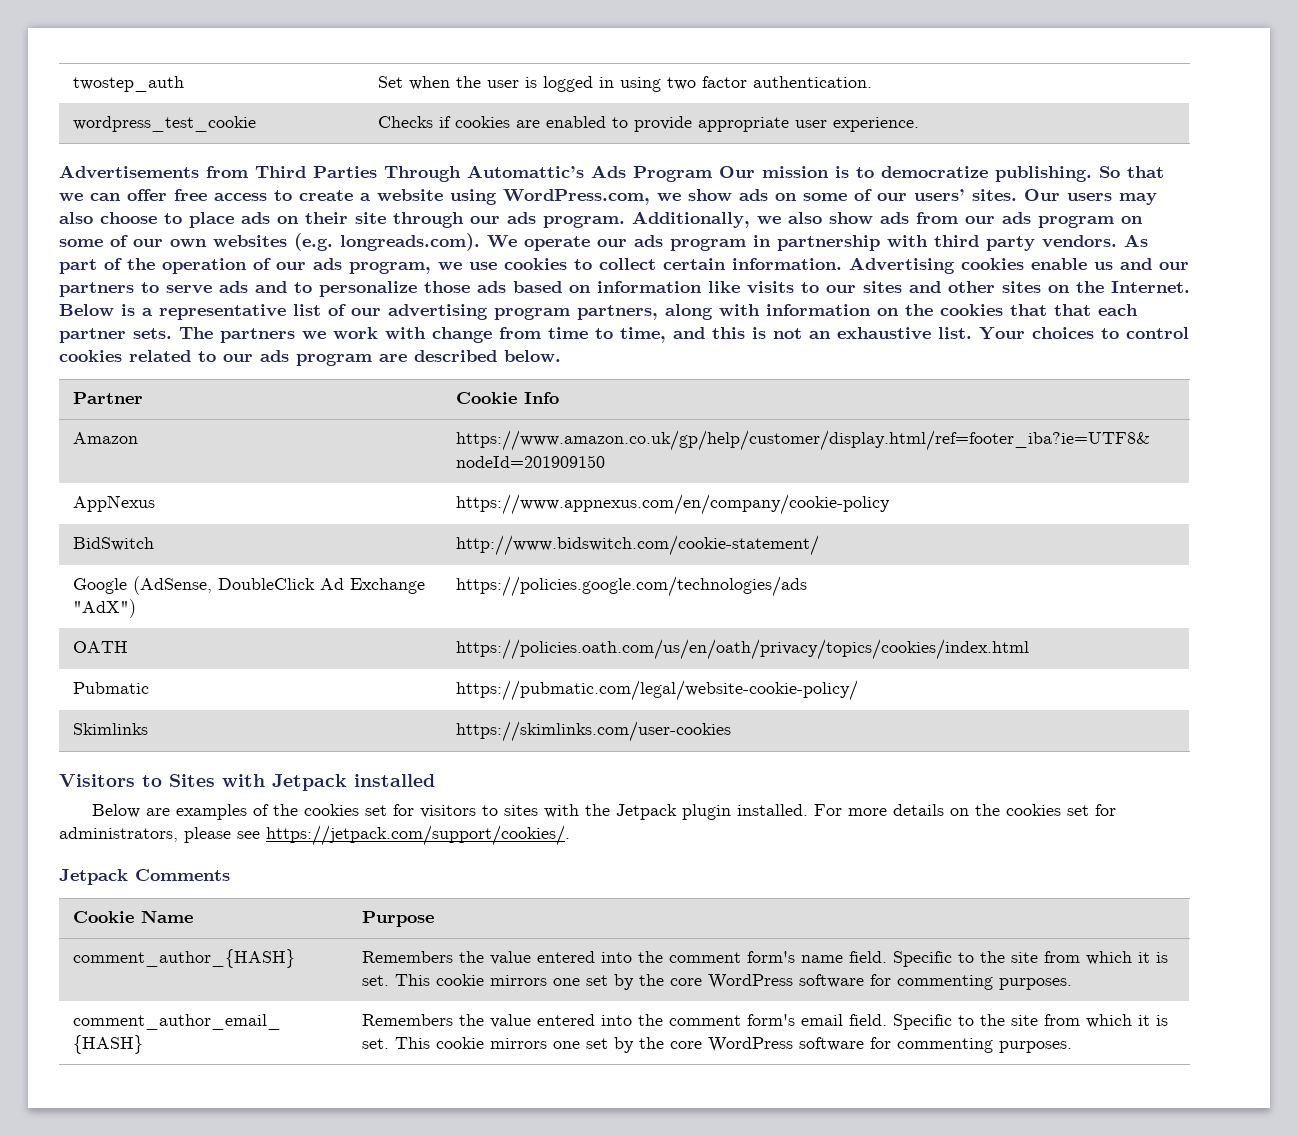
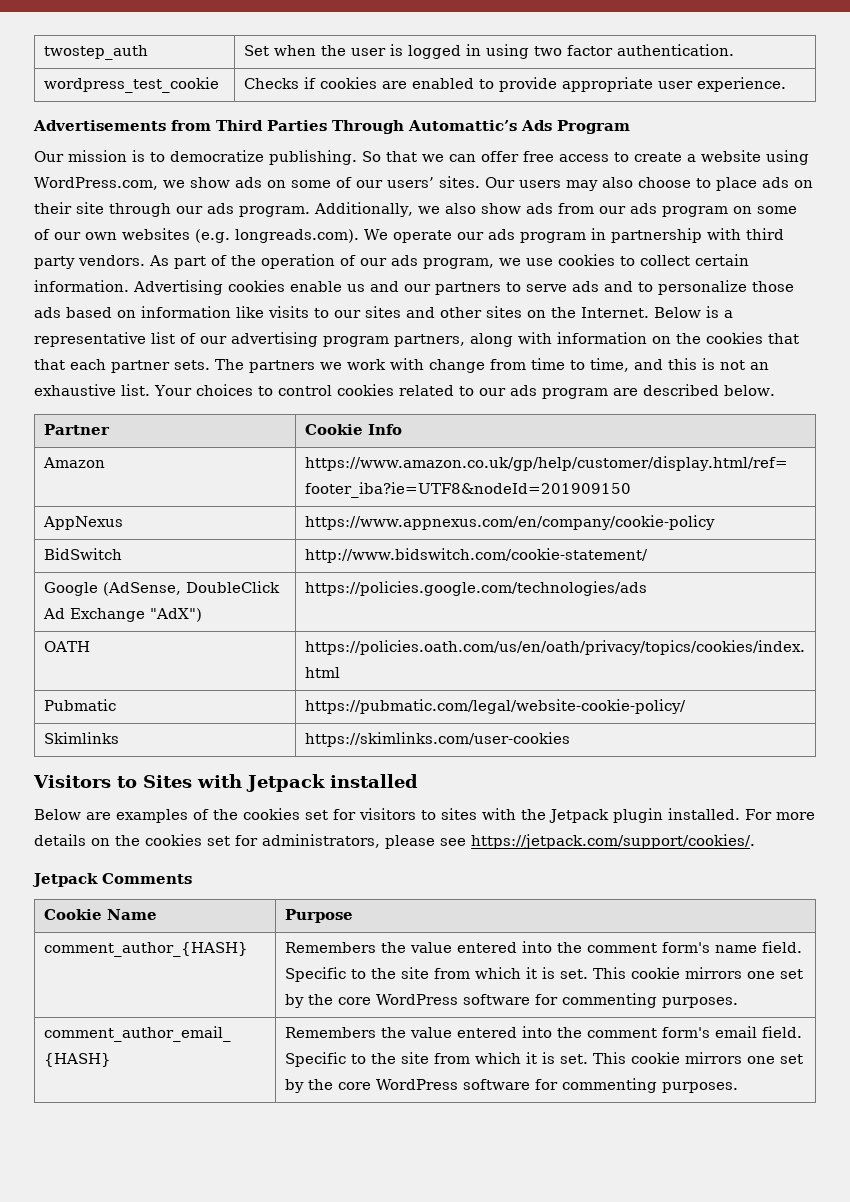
- Advertisements from Third Parties Through Automattic’s Ads Program Our mission is to democratize publishing.
+ Advertisements from Third Parties Through Automattic’s Ads Program
+ Our mission is to democratize publishing.

